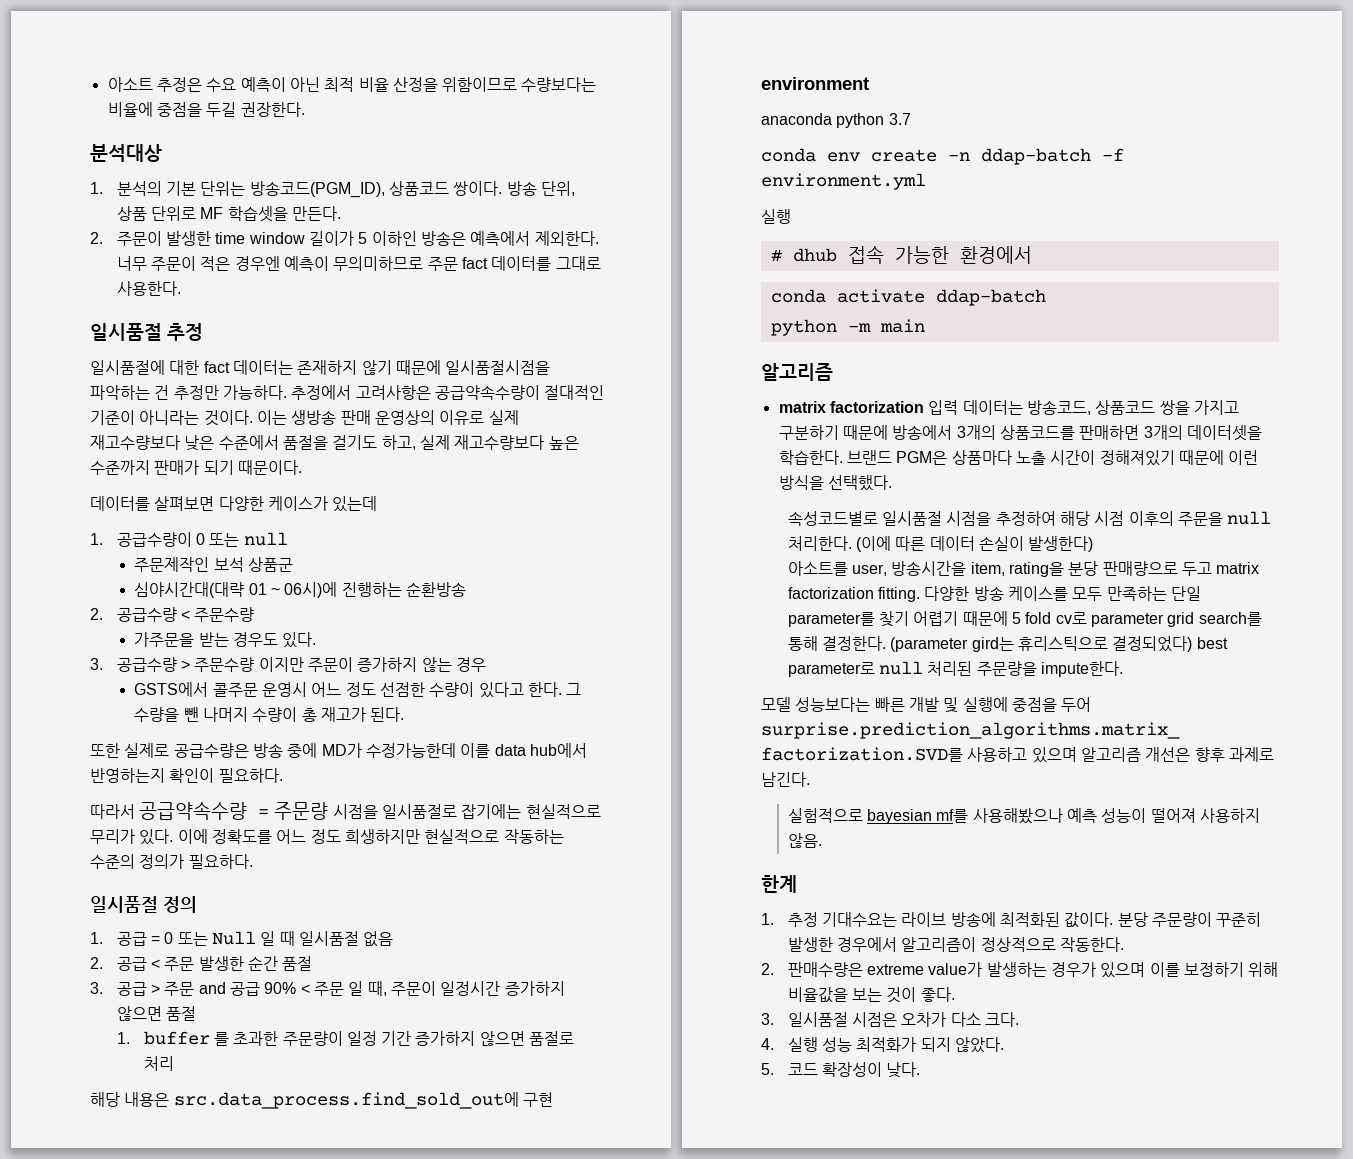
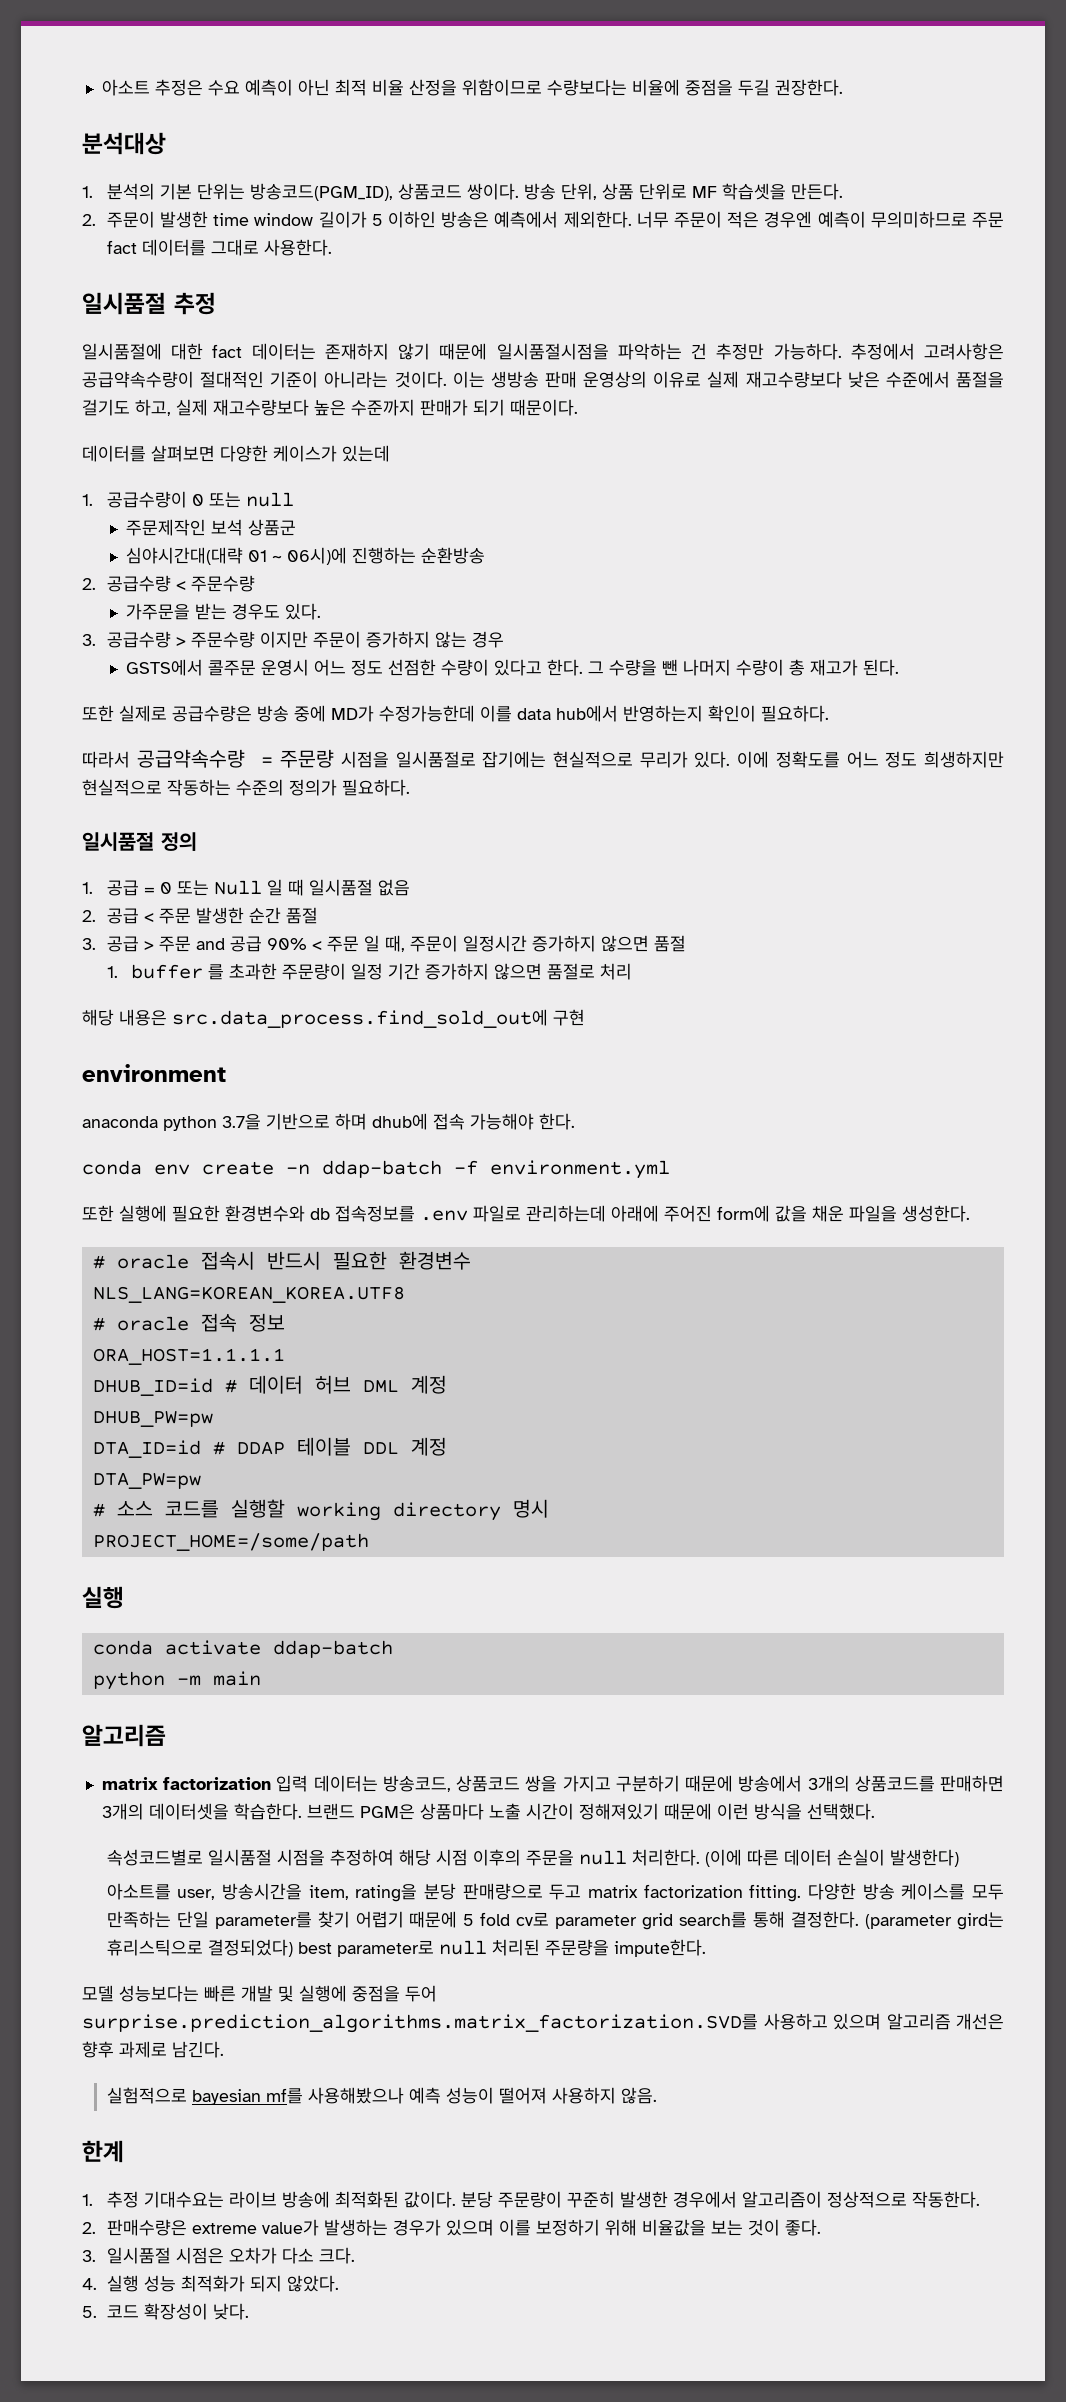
- anaconda python 3.7
+ anaconda python 3.7을 기반으로 하며 dhub에 접속 가능해야 한다.
  conda env create -n ddap-batch -f environment.yml
+ 또한 실행에 필요한 환경변수와 db 접속정보를 .env 파일로 관리하는데 아래에 주어진 form에 값을 채운 파일을 생성한다.
+ # oracle 접속시 반드시 필요한 환경변수
+ NLS_LANG=KOREAN_KOREA.UTF8
+ # oracle 접속 정보
+ ORA_HOST=1.1.1.1
+ DHUB_ID=id # 데이터 허브 DML 계정
+ DHUB_PW=pw
+ DTA_ID=id # DDAP 테이블 DDL 계정
+ DTA_PW=pw
+ # 소스 코드를 실행할 working directory 명시
+ PROJECT_HOME=/some/path
  실행
- # dhub 접속 가능한 환경에서

